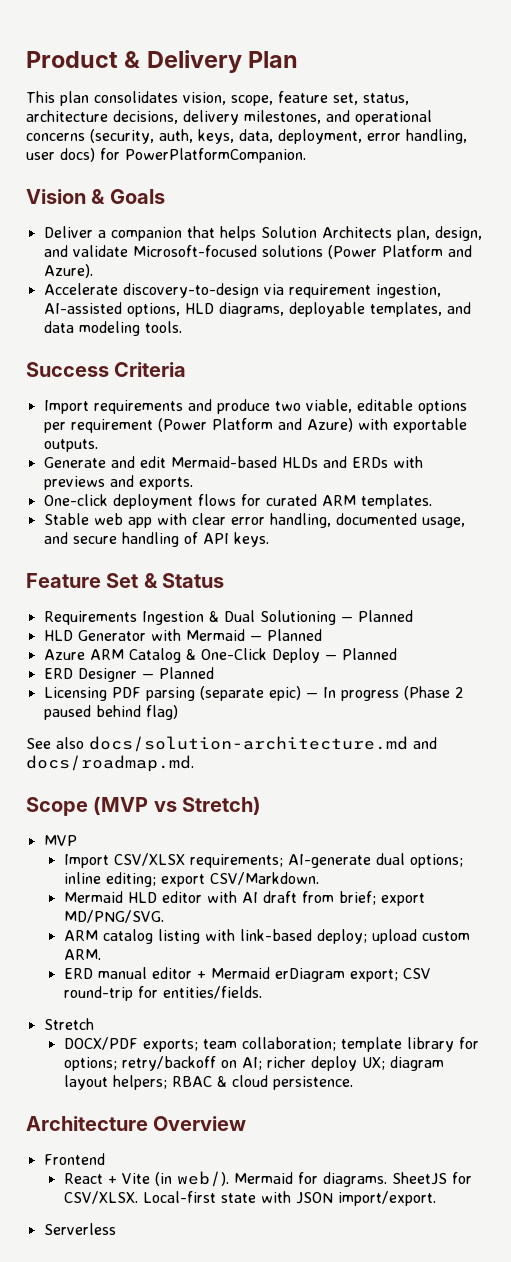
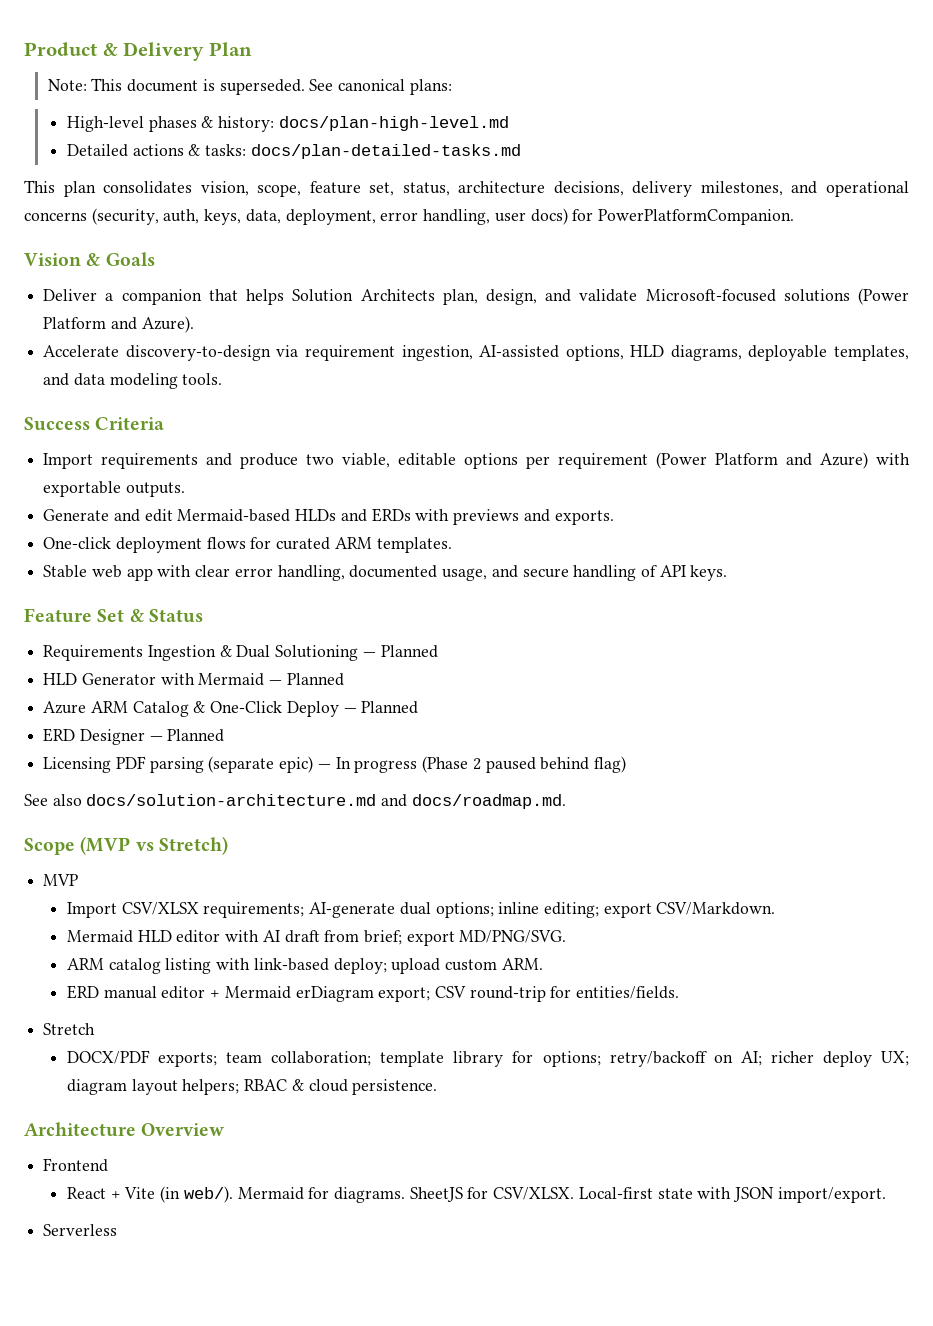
+ Note: This document is superseded. See canonical plans:
+ High-level phases & history: docs/plan-high-level.md
+ Detailed actions & tasks: docs/plan-detailed-tasks.md

